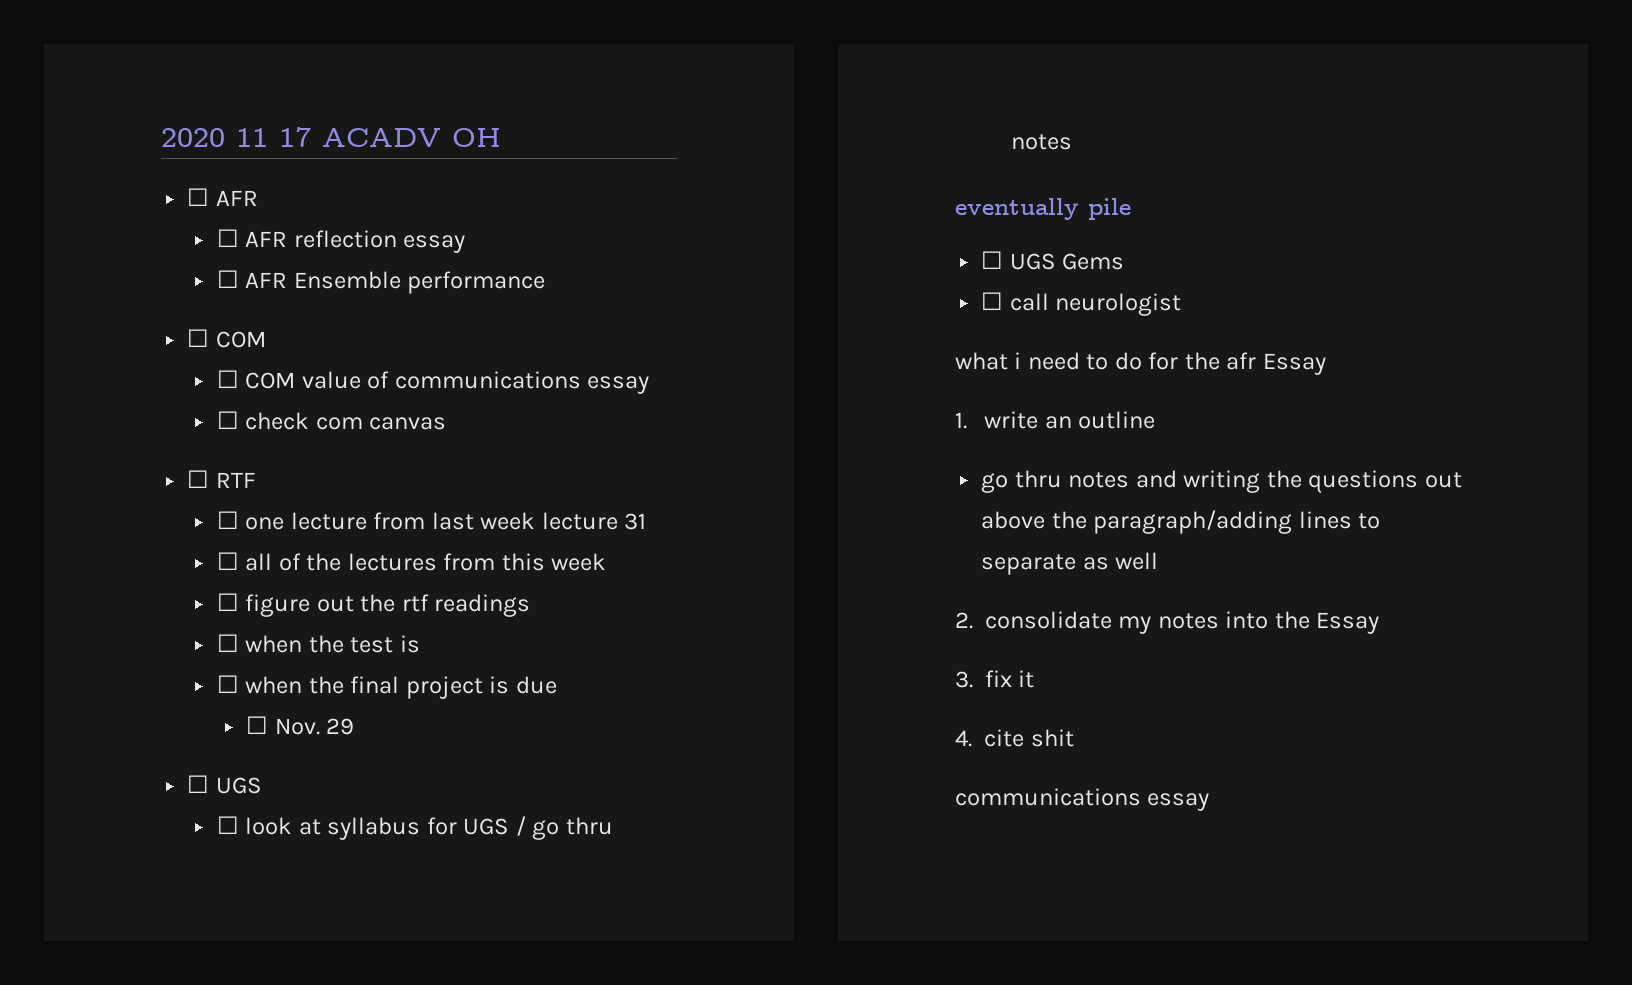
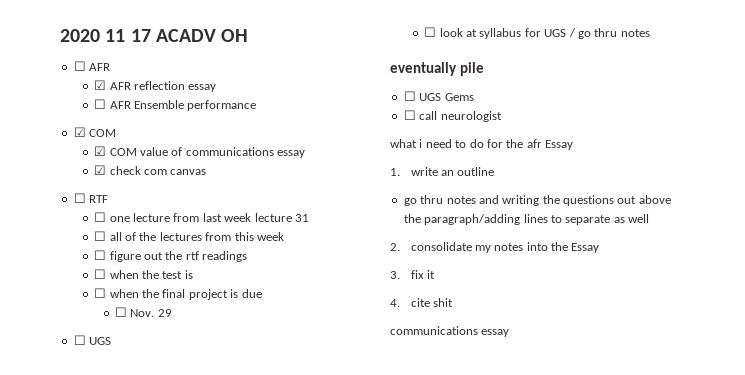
- ☐ AFR reflection essay
+ ☑ AFR reflection essay
  ☐ AFR Ensemble performance
- ☐ COM
+ ☑ COM
- ☐ COM value of communications essay
+ ☑ COM value of communications essay
- ☐ check com canvas
+ ☑ check com canvas

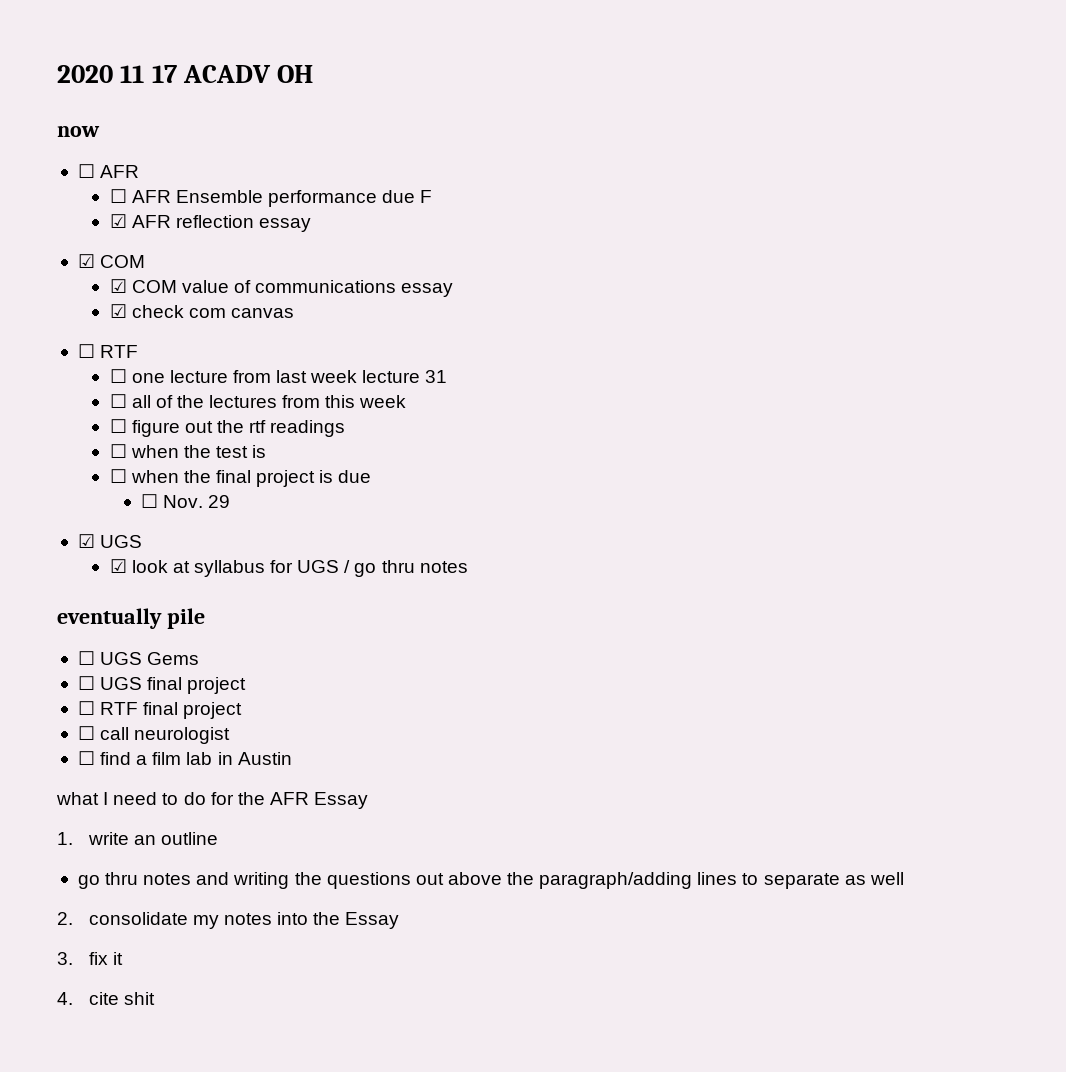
  2020 11 17 ACADV OH
+ now
  ☐ AFR
+ ☐ AFR Ensemble performance due F
- ☐ AFR Ensemble performance
  ☐ Nov. 29
- ☐ UGS
+ ☑ UGS
- ☐ look at syllabus for UGS / go thru notes
+ ☑ look at syllabus for UGS / go thru notes
+ ☐ UGS final project
+ ☐ RTF final project
  ☐ call neurologist
+ ☐ find a film lab in Austin
- what i need to do for the afr Essay
+ what I need to do for the AFR Essay
  4. cite shit
- communications essay

